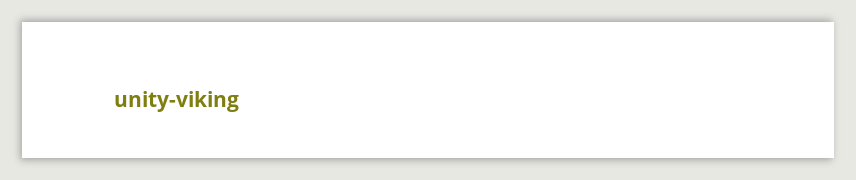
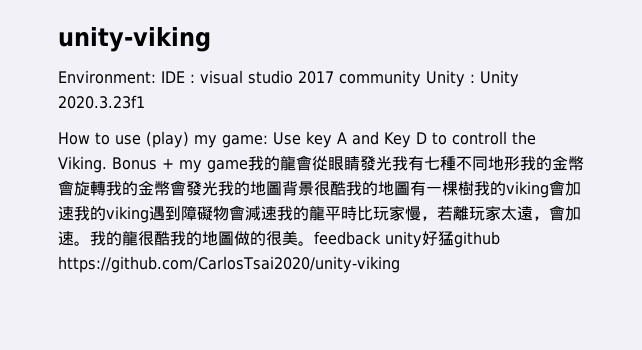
+ Environment: IDE : visual studio 2017 community Unity : Unity 2020.3.23f1
+ How to use (play) my game: Use key A and Key D to controll the Viking. Bonus + my game我的龍會從眼睛發光我有七種不同地形我的金幣會旋轉我的金幣會發光我的地圖背景很酷我的地圖有一棵樹我的viking會加速我的viking遇到障礙物會減速我的龍平時比玩家慢，若離玩家太遠，會加速。我的龍很酷我的地圖做的很美。feedback unity好猛github https://github.com/CarlosTsai2020/unity-viking

